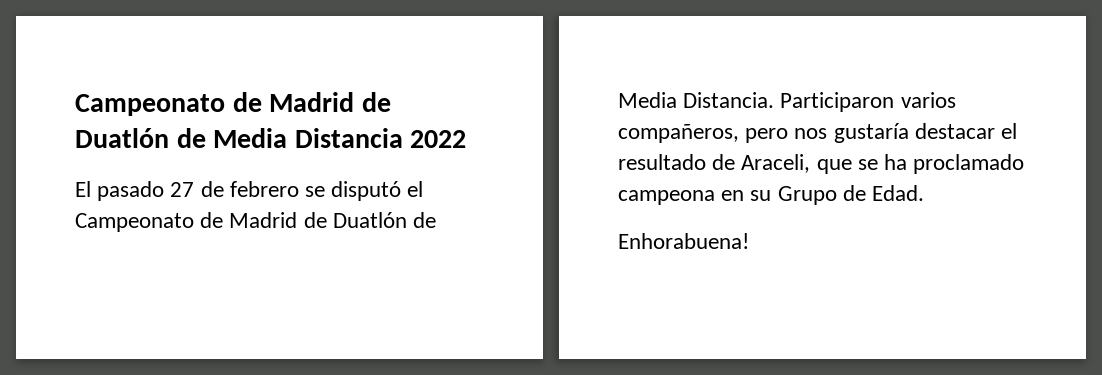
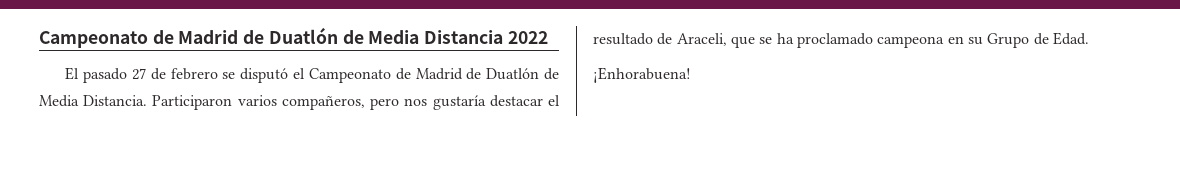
- Enhorabuena!
+ ¡Enhorabuena!

